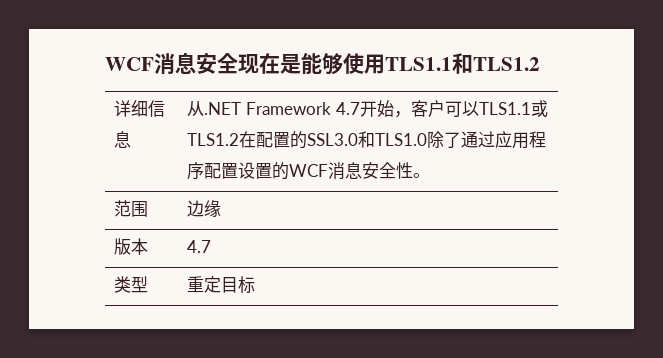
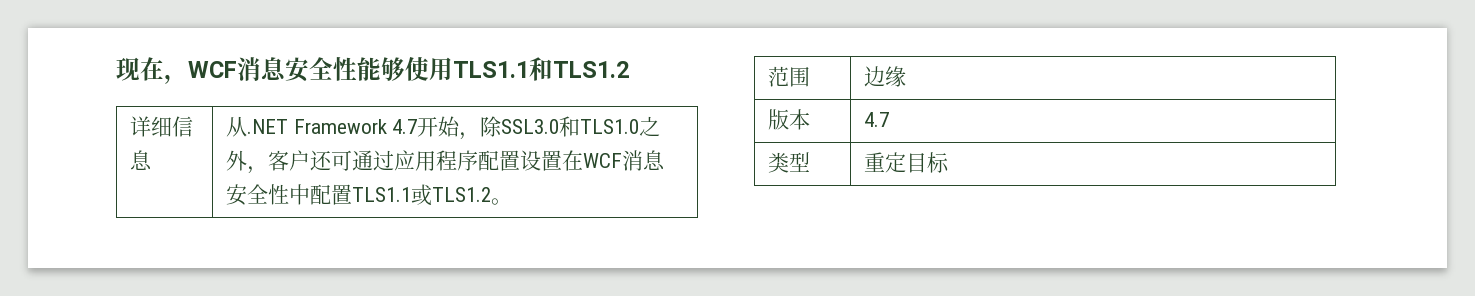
- WCF消息安全现在是能够使用TLS1.1和TLS1.2
+ 现在，WCF消息安全性能够使用TLS1.1和TLS1.2
- 详细信息 | 从.NET Framework 4.7开始，客户可以TLS1.1或TLS1.2在配置的SSL3.0和TLS1.0除了通过应用程序配置设置的WCF消息安全性。
+ 详细信息 | 从.NET Framework 4.7开始，除SSL3.0和TLS1.0之外，客户还可通过应用程序配置设置在WCF消息安全性中配置TLS1.1或TLS1.2。

